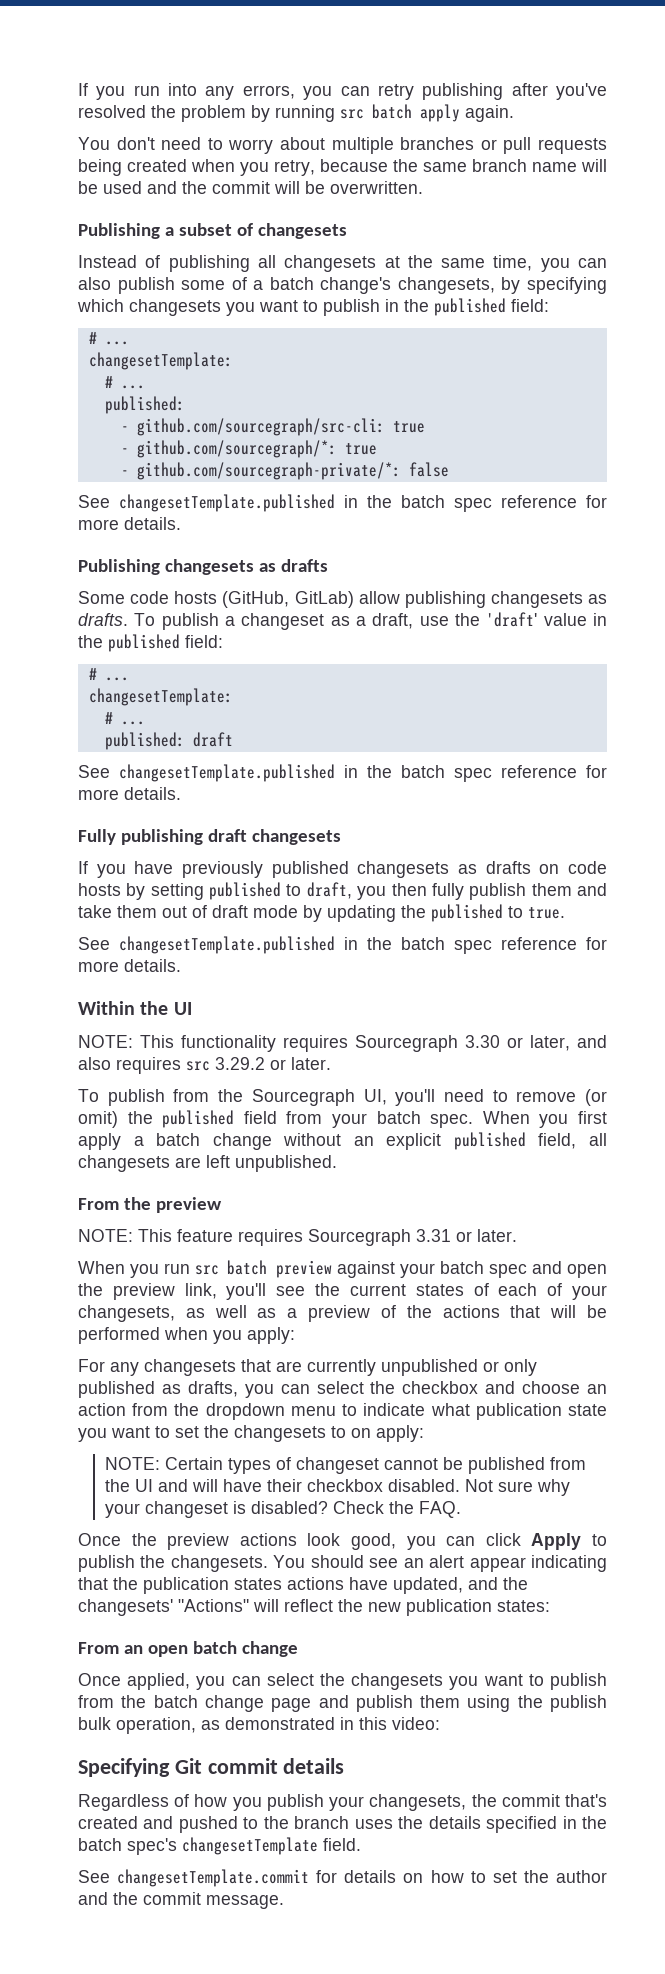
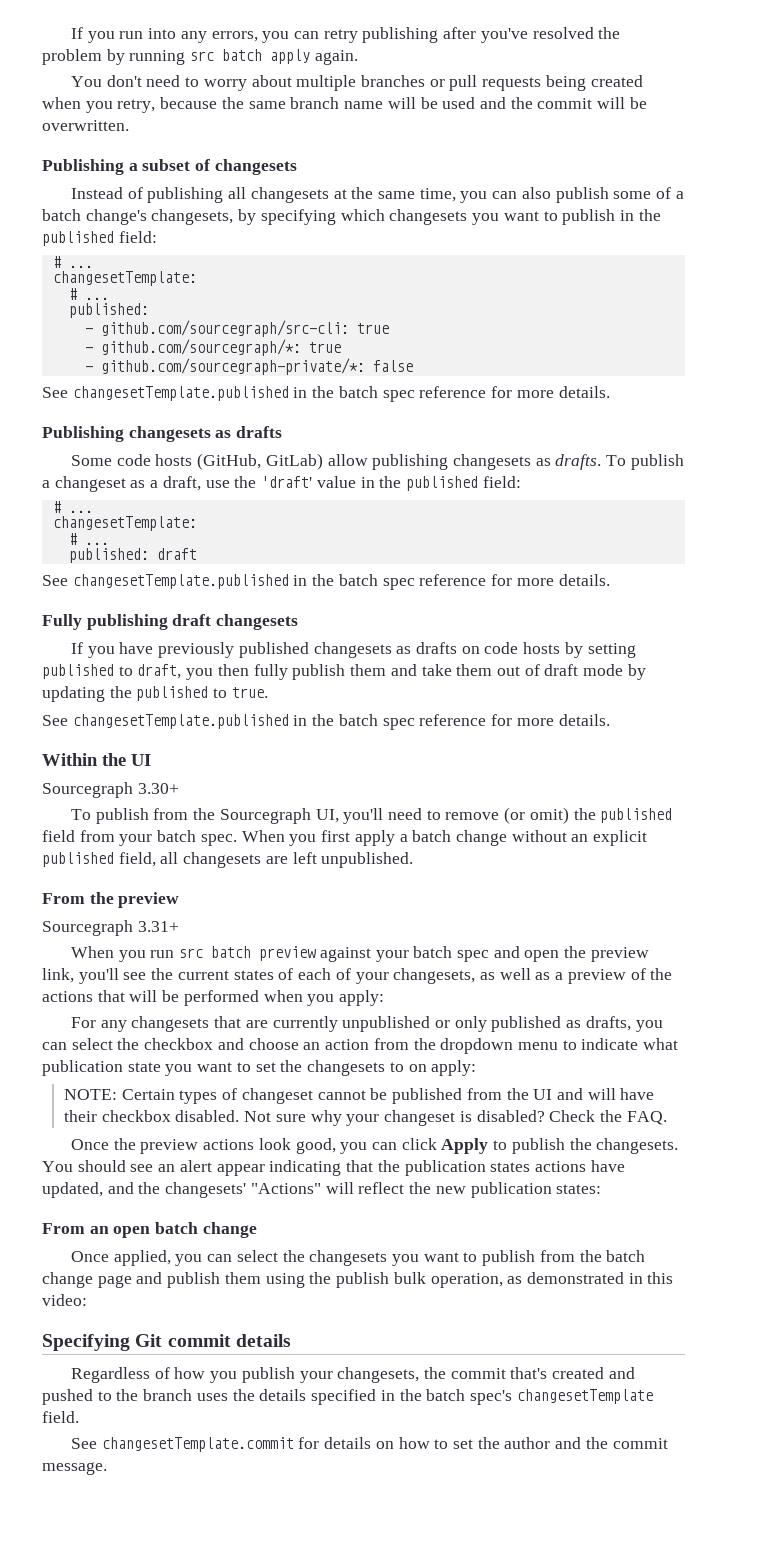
- NOTE: This functionality requires Sourcegraph 3.30 or later, and also requires src 3.29.2 or later.
+ Sourcegraph 3.30+
- NOTE: This feature requires Sourcegraph 3.31 or later.
+ Sourcegraph 3.31+

